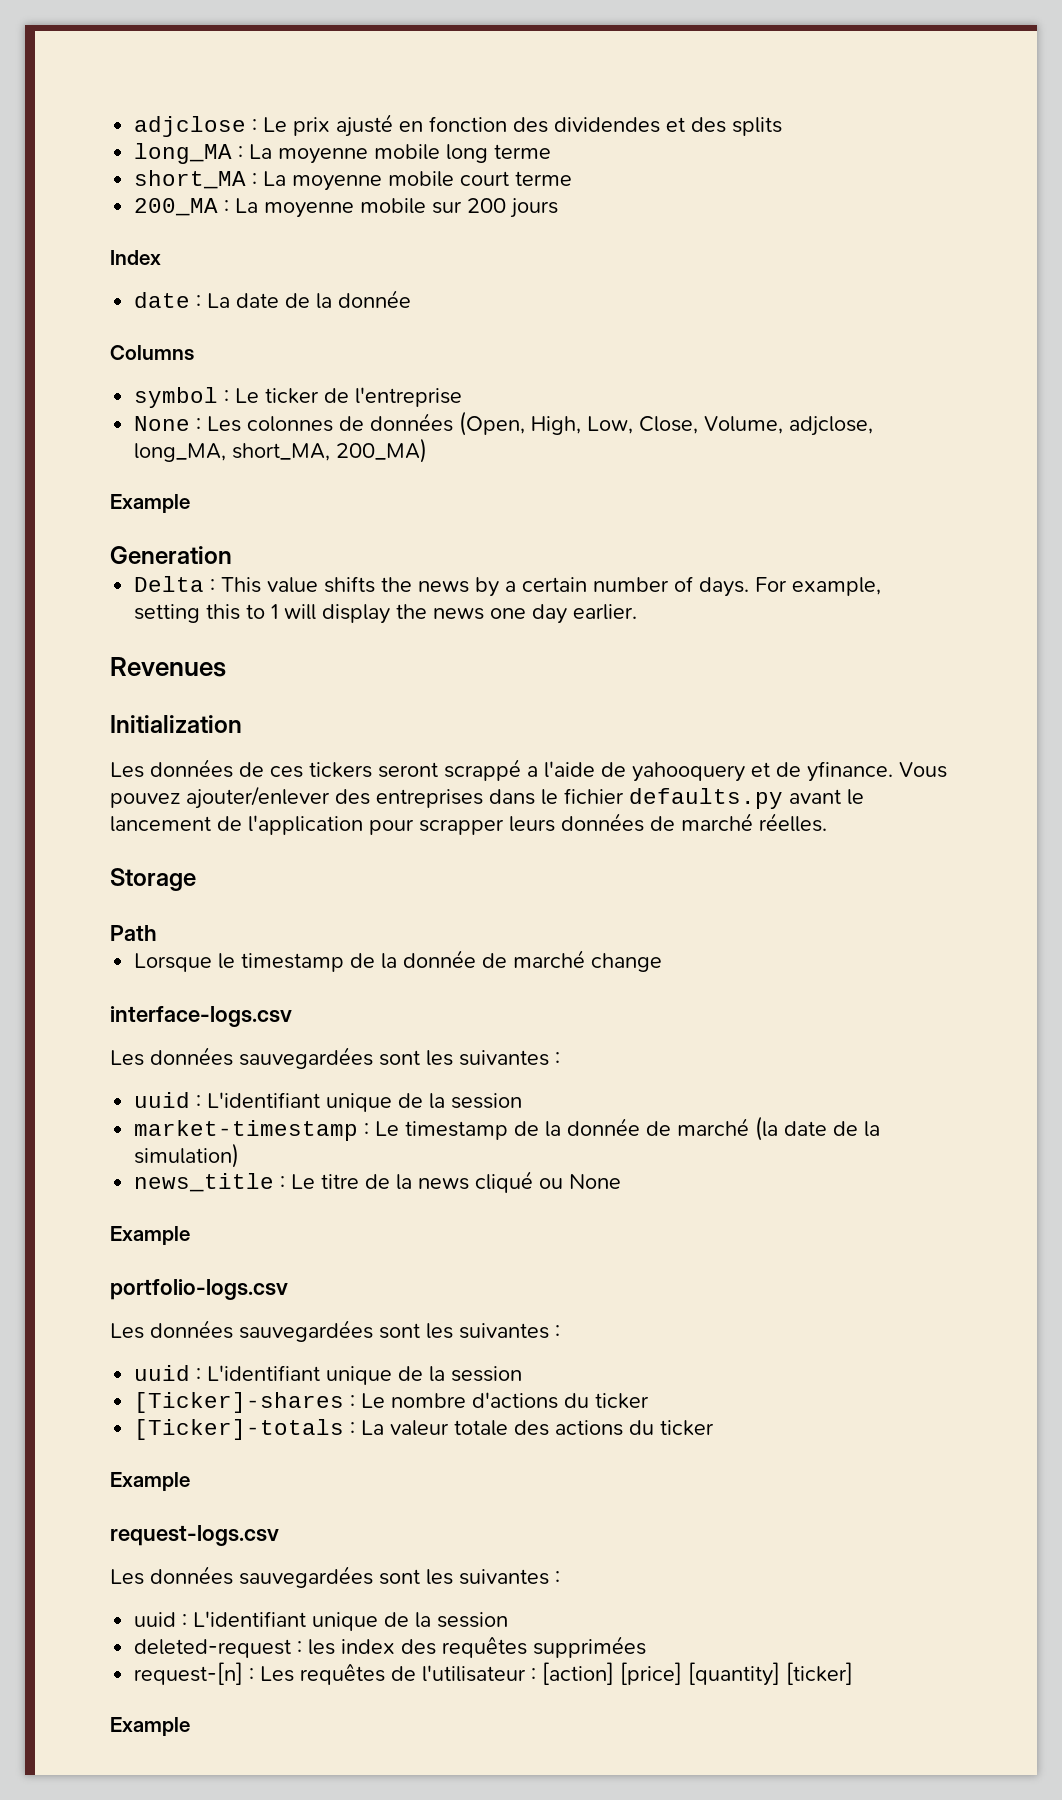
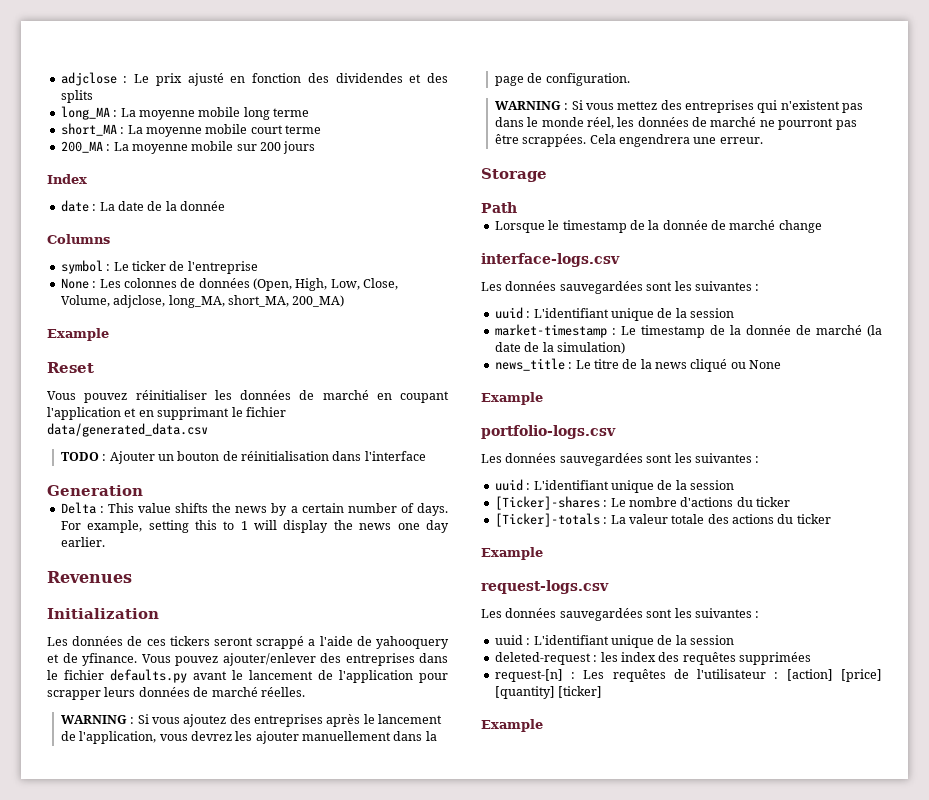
+ Reset
+ Vous pouvez réinitialiser les données de marché en coupant l'application et en supprimant le fichier data/generated_data.csv
+ TODO : Ajouter un bouton de réinitialisation dans l'interface
+ WARNING : Si vous ajoutez des entreprises après le lancement de l'application, vous devrez les ajouter manuellement dans la page de configuration.
+ WARNING : Si vous mettez des entreprises qui n'existent pas dans le monde réel, les données de marché ne pourront pas être scrappées. Cela engendrera une erreur.

